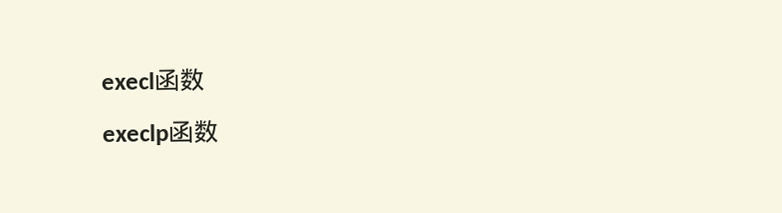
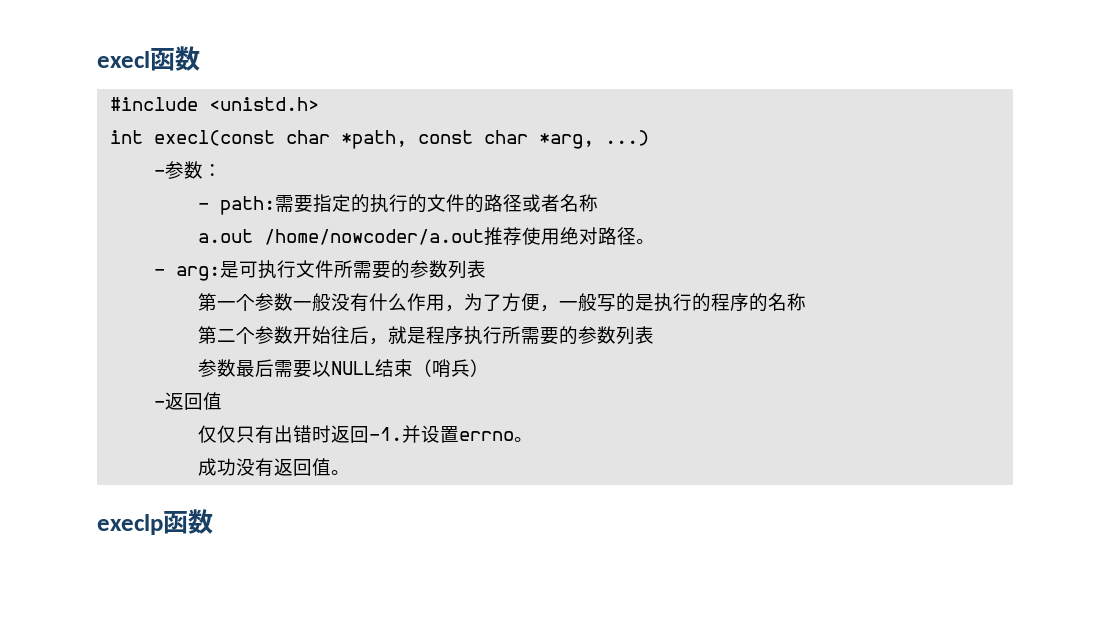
+ #include <unistd.h>
+ int execl(const char *path, const char *arg, ...)
+ -参数：
+ - path:需要指定的执行的文件的路径或者名称
+ a.out /home/nowcoder/a.out推荐使用绝对路径。
+ - arg:是可执行文件所需要的参数列表
+ 第一个参数一般没有什么作用，为了方便，一般写的是执行的程序的名称
+ 第二个参数开始往后，就是程序执行所需要的参数列表
+ 参数最后需要以NULL结束（哨兵）
+ -返回值
+ 仅仅只有出错时返回-1.并设置errno。
+ 成功没有返回值。

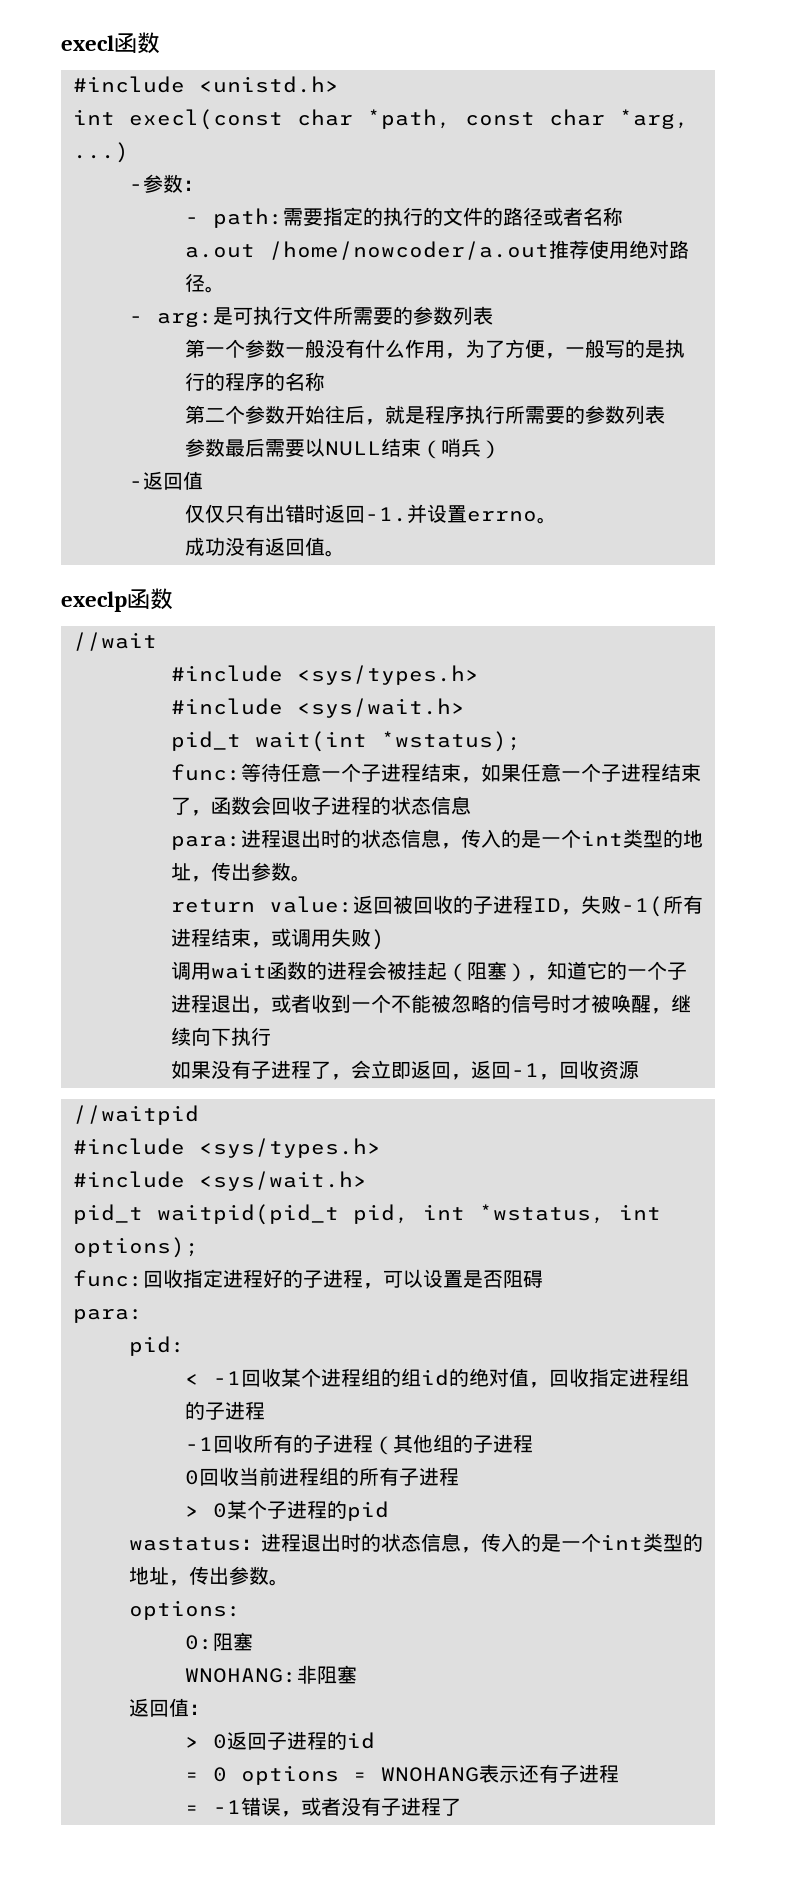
+ //wait
+ #include <sys/types.h>
+ #include <sys/wait.h>
+ pid_t wait(int *wstatus);
+ func:等待任意一个子进程结束，如果任意一个子进程结束了，函数会回收子进程的状态信息
+ para:进程退出时的状态信息，传入的是一个int类型的地址，传出参数。
+ return value:返回被回收的子进程ID，失败-1(所有进程结束，或调用失败)
+ 调用wait函数的进程会被挂起（阻塞），知道它的一个子进程退出，或者收到一个不能被忽略的信号时才被唤醒，继续向下执行
+ 如果没有子进程了，会立即返回，返回-1，回收资源
+ //waitpid
+ #include <sys/types.h>
+ #include <sys/wait.h>
+ pid_t waitpid(pid_t pid, int *wstatus, int options);
+ func:回收指定进程好的子进程，可以设置是否阻碍
+ para:
+ pid:
+ < -1回收某个进程组的组id的绝对值，回收指定进程组的子进程
+ -1回收所有的子进程（其他组的子进程
+ 0回收当前进程组的所有子进程
+ > 0某个子进程的pid
+ wastatus：进程退出时的状态信息，传入的是一个int类型的地址，传出参数。
+ options:
+ 0:阻塞
+ WNOHANG:非阻塞
+ 返回值：
+ > 0返回子进程的id
+ = 0 options = WNOHANG表示还有子进程
+ = -1错误，或者没有子进程了

